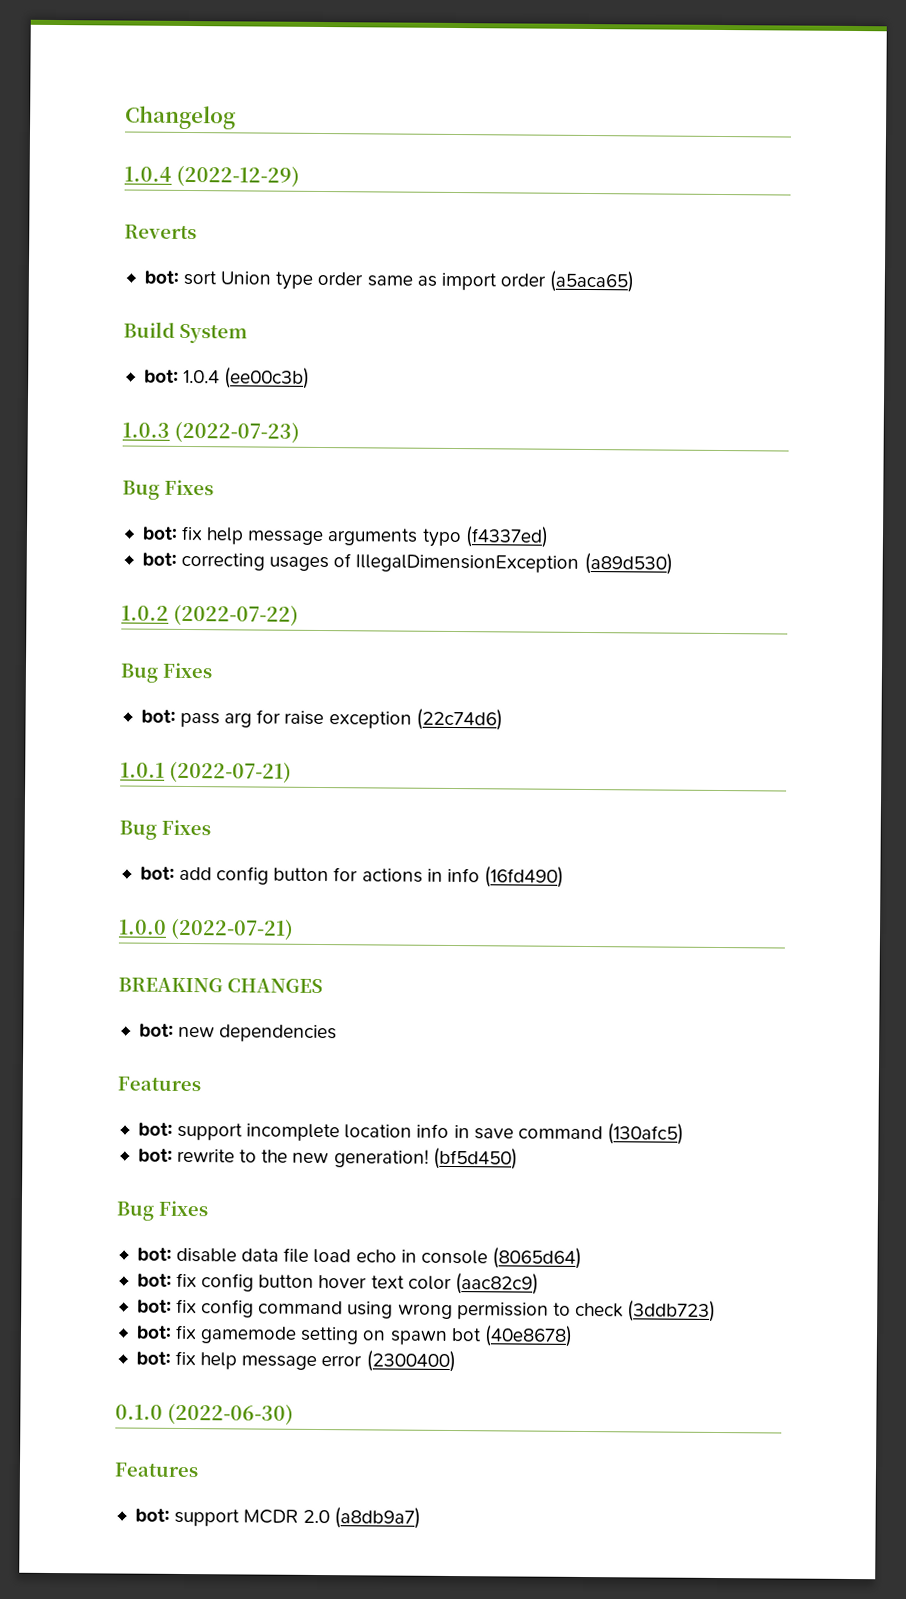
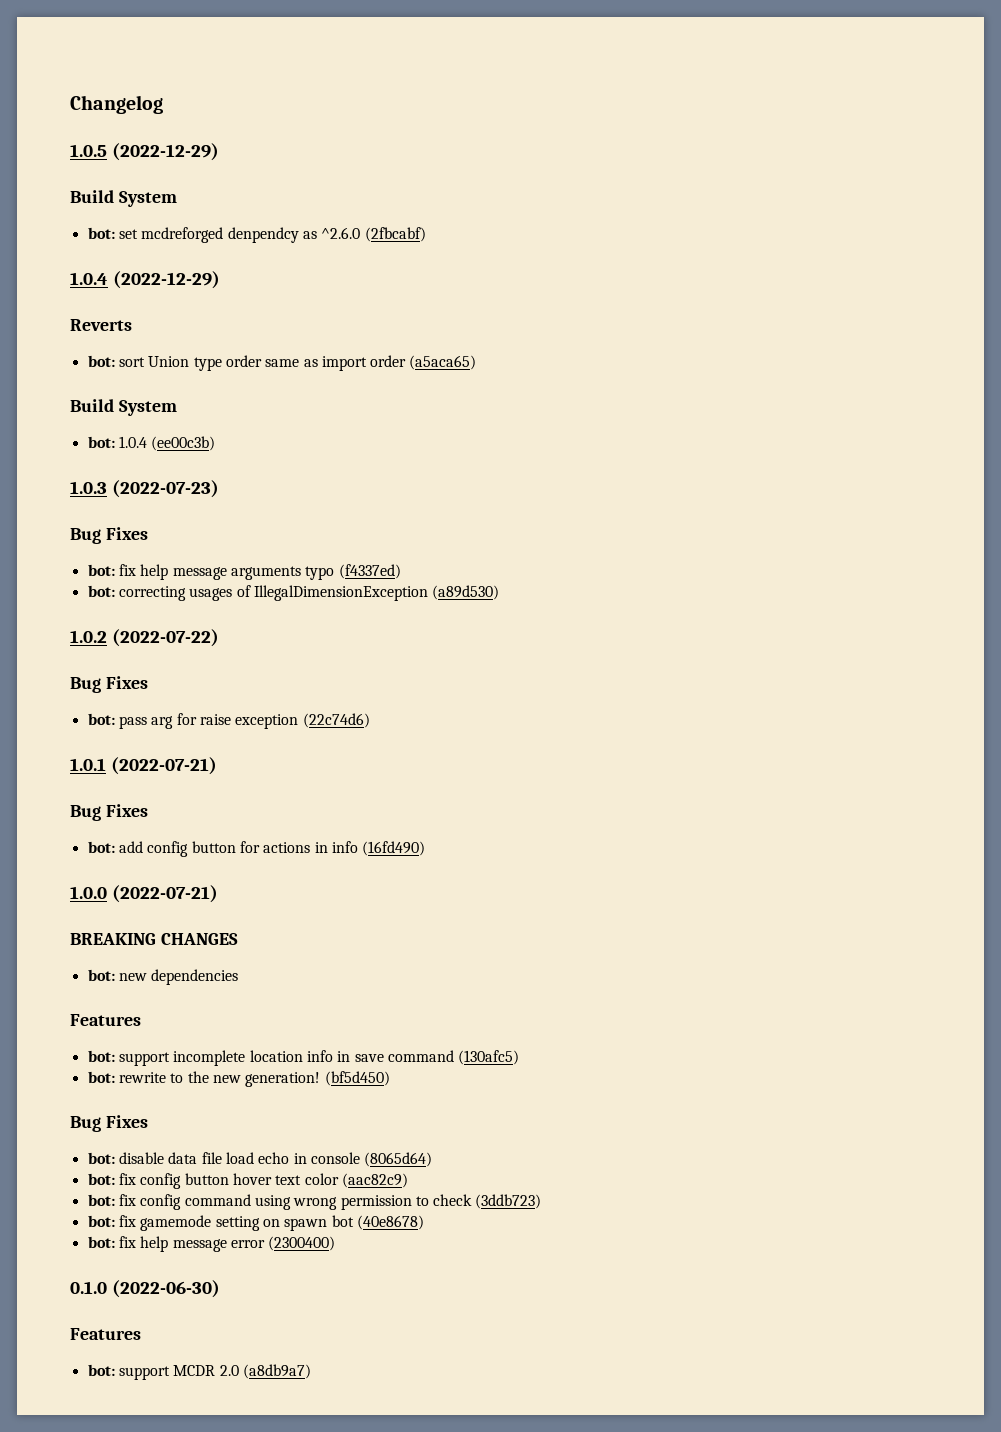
+ 1.0.5 (2022-12-29)
+ Build System
+ bot: set mcdreforged denpendcy as ^2.6.0 (2fbcabf)

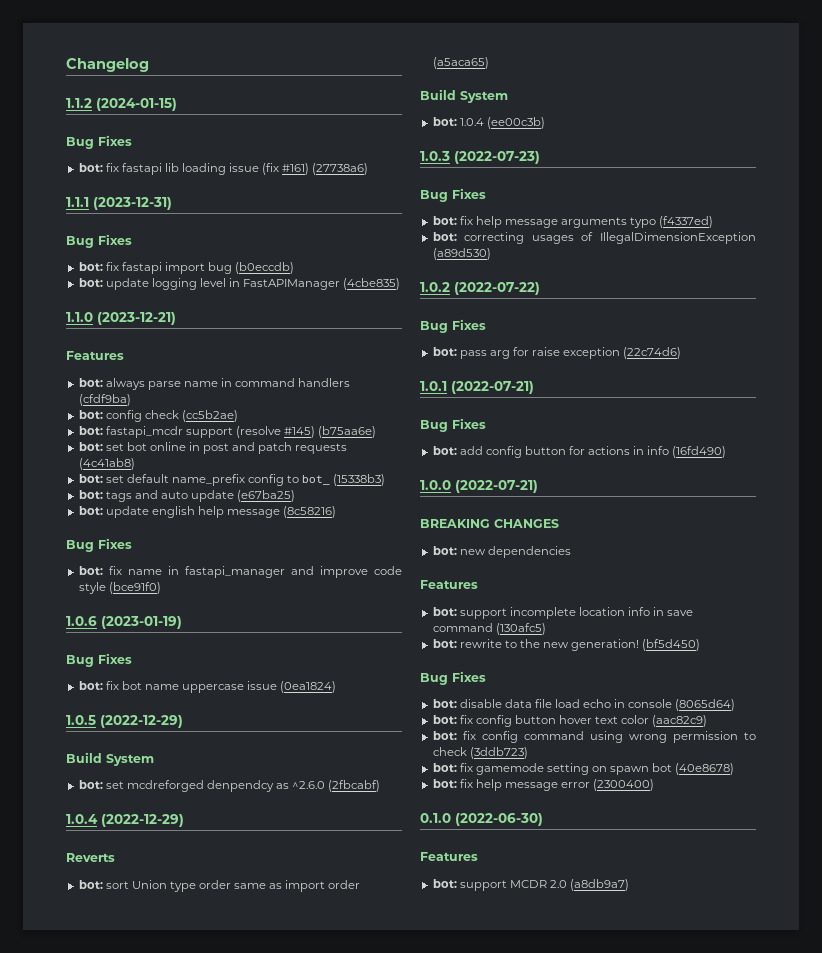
+ 1.1.2 (2024-01-15)
+ Bug Fixes
+ bot: fix fastapi lib loading issue (fix #161) (27738a6)
+ 1.1.1 (2023-12-31)
+ Bug Fixes
+ bot: fix fastapi import bug (b0eccdb)
+ bot: update logging level in FastAPIManager (4cbe835)
+ 1.1.0 (2023-12-21)
+ Features
+ bot: always parse name in command handlers (cfdf9ba)
+ bot: config check (cc5b2ae)
+ bot: fastapi_mcdr support (resolve #145) (b75aa6e)
+ bot: set bot online in post and patch requests (4c41ab8)
+ bot: set default name_prefix config to bot_ (15338b3)
+ bot: tags and auto update (e67ba25)
+ bot: update english help message (8c58216)
+ Bug Fixes
+ bot: fix name in fastapi_manager and improve code style (bce91f0)
+ 1.0.6 (2023-01-19)
+ Bug Fixes
+ bot: fix bot name uppercase issue (0ea1824)

